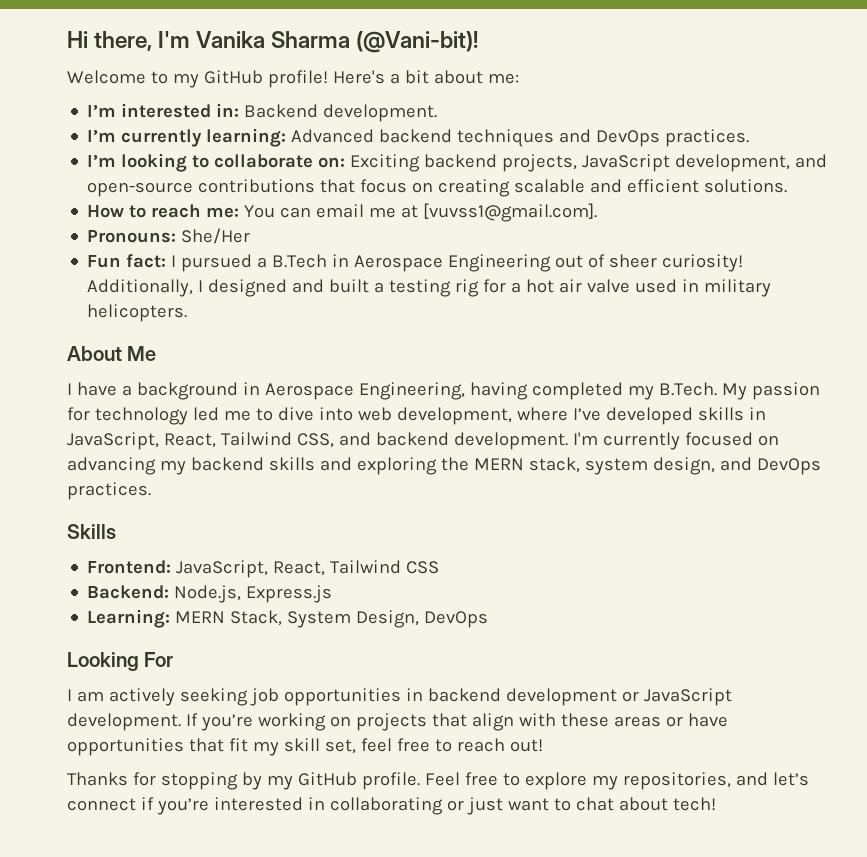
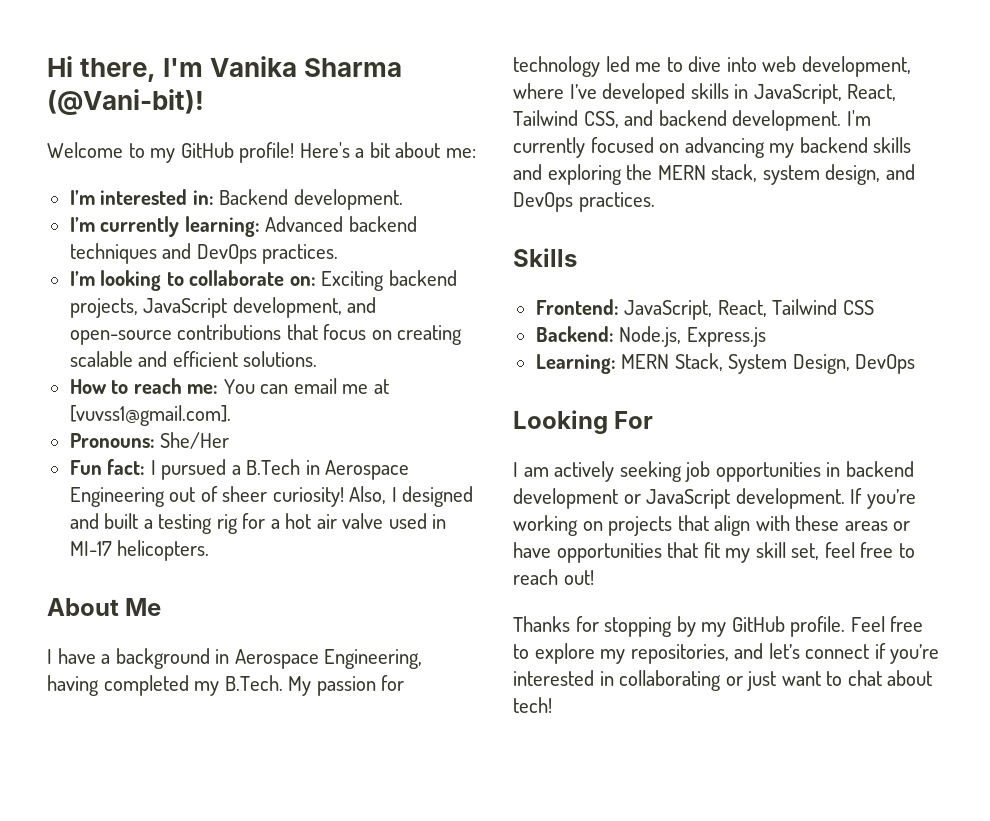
- Additionally, I designed and built a testing rig for a hot air valve used in military helicopters.
+ Also, I designed and built a testing rig for a hot air valve used in MI-17 helicopters.

